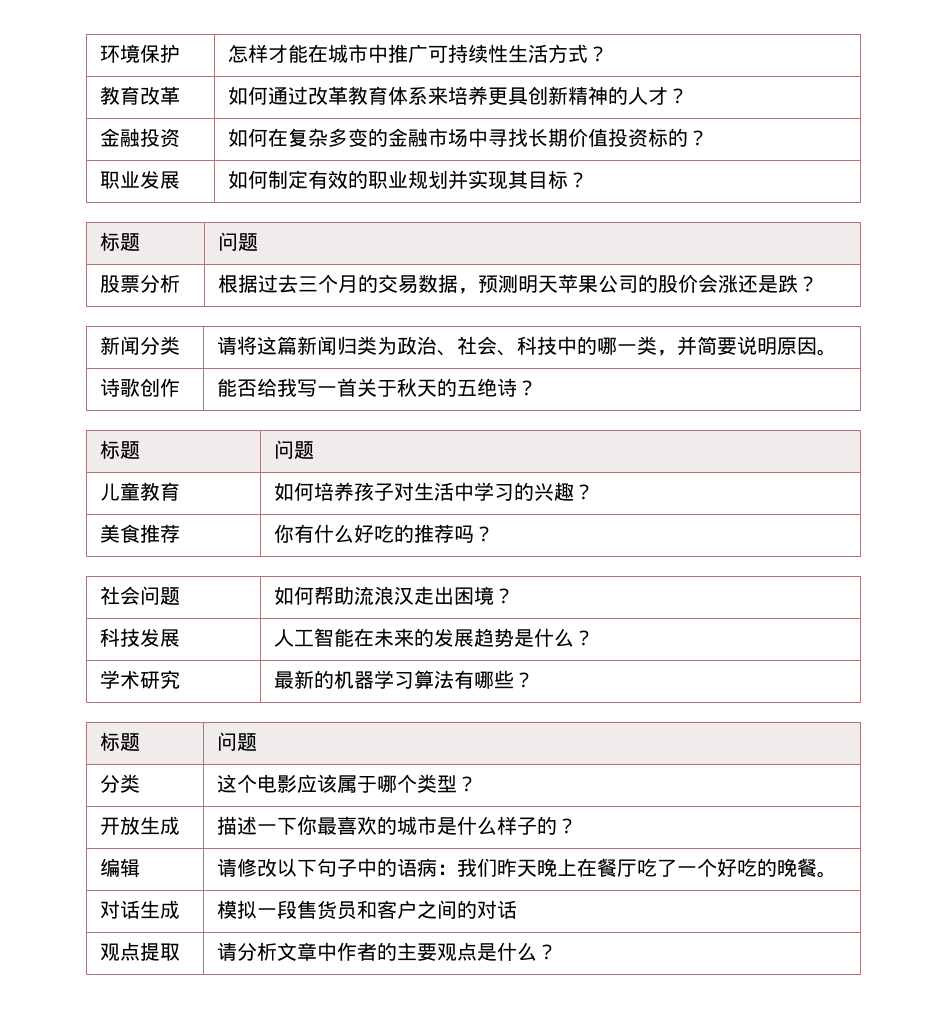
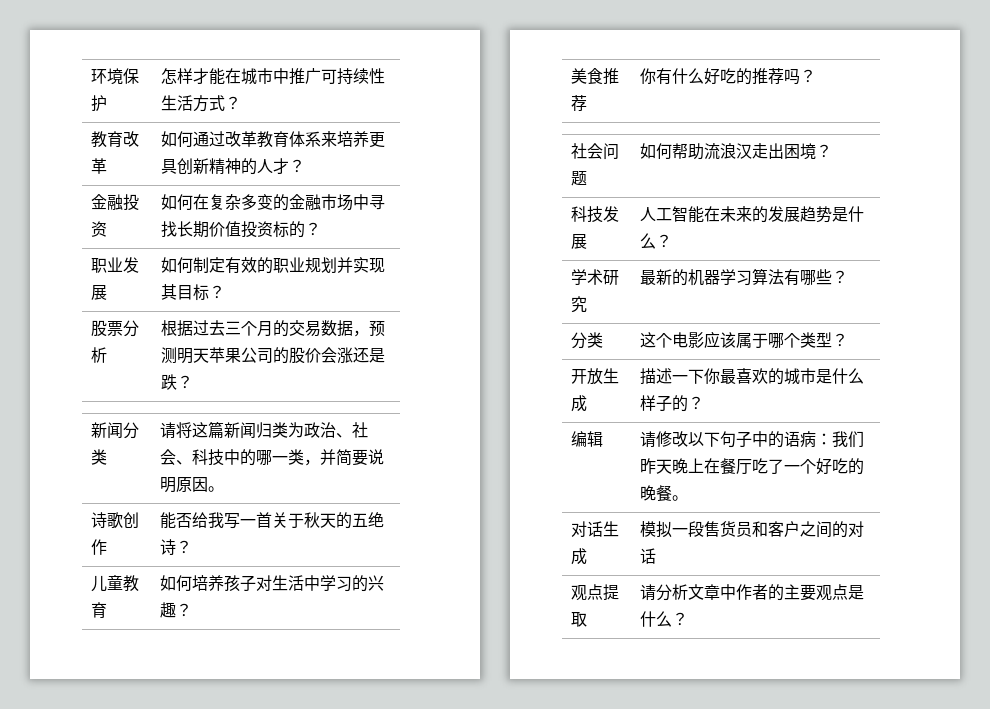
  职业发展 | 如何制定有效的职业规划并实现其目标？
- 标题 | 问题
  诗歌创作 | 能否给我写一首关于秋天的五绝诗？
- 标题 | 问题
  学术研究 | 最新的机器学习算法有哪些？
- 标题 | 问题

